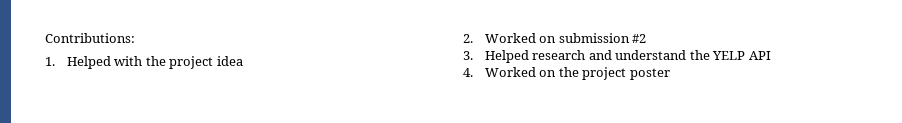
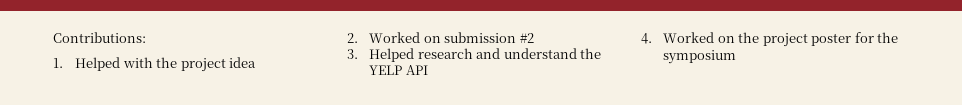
- 4. Worked on the project poster
+ 4. Worked on the project poster for the symposium

